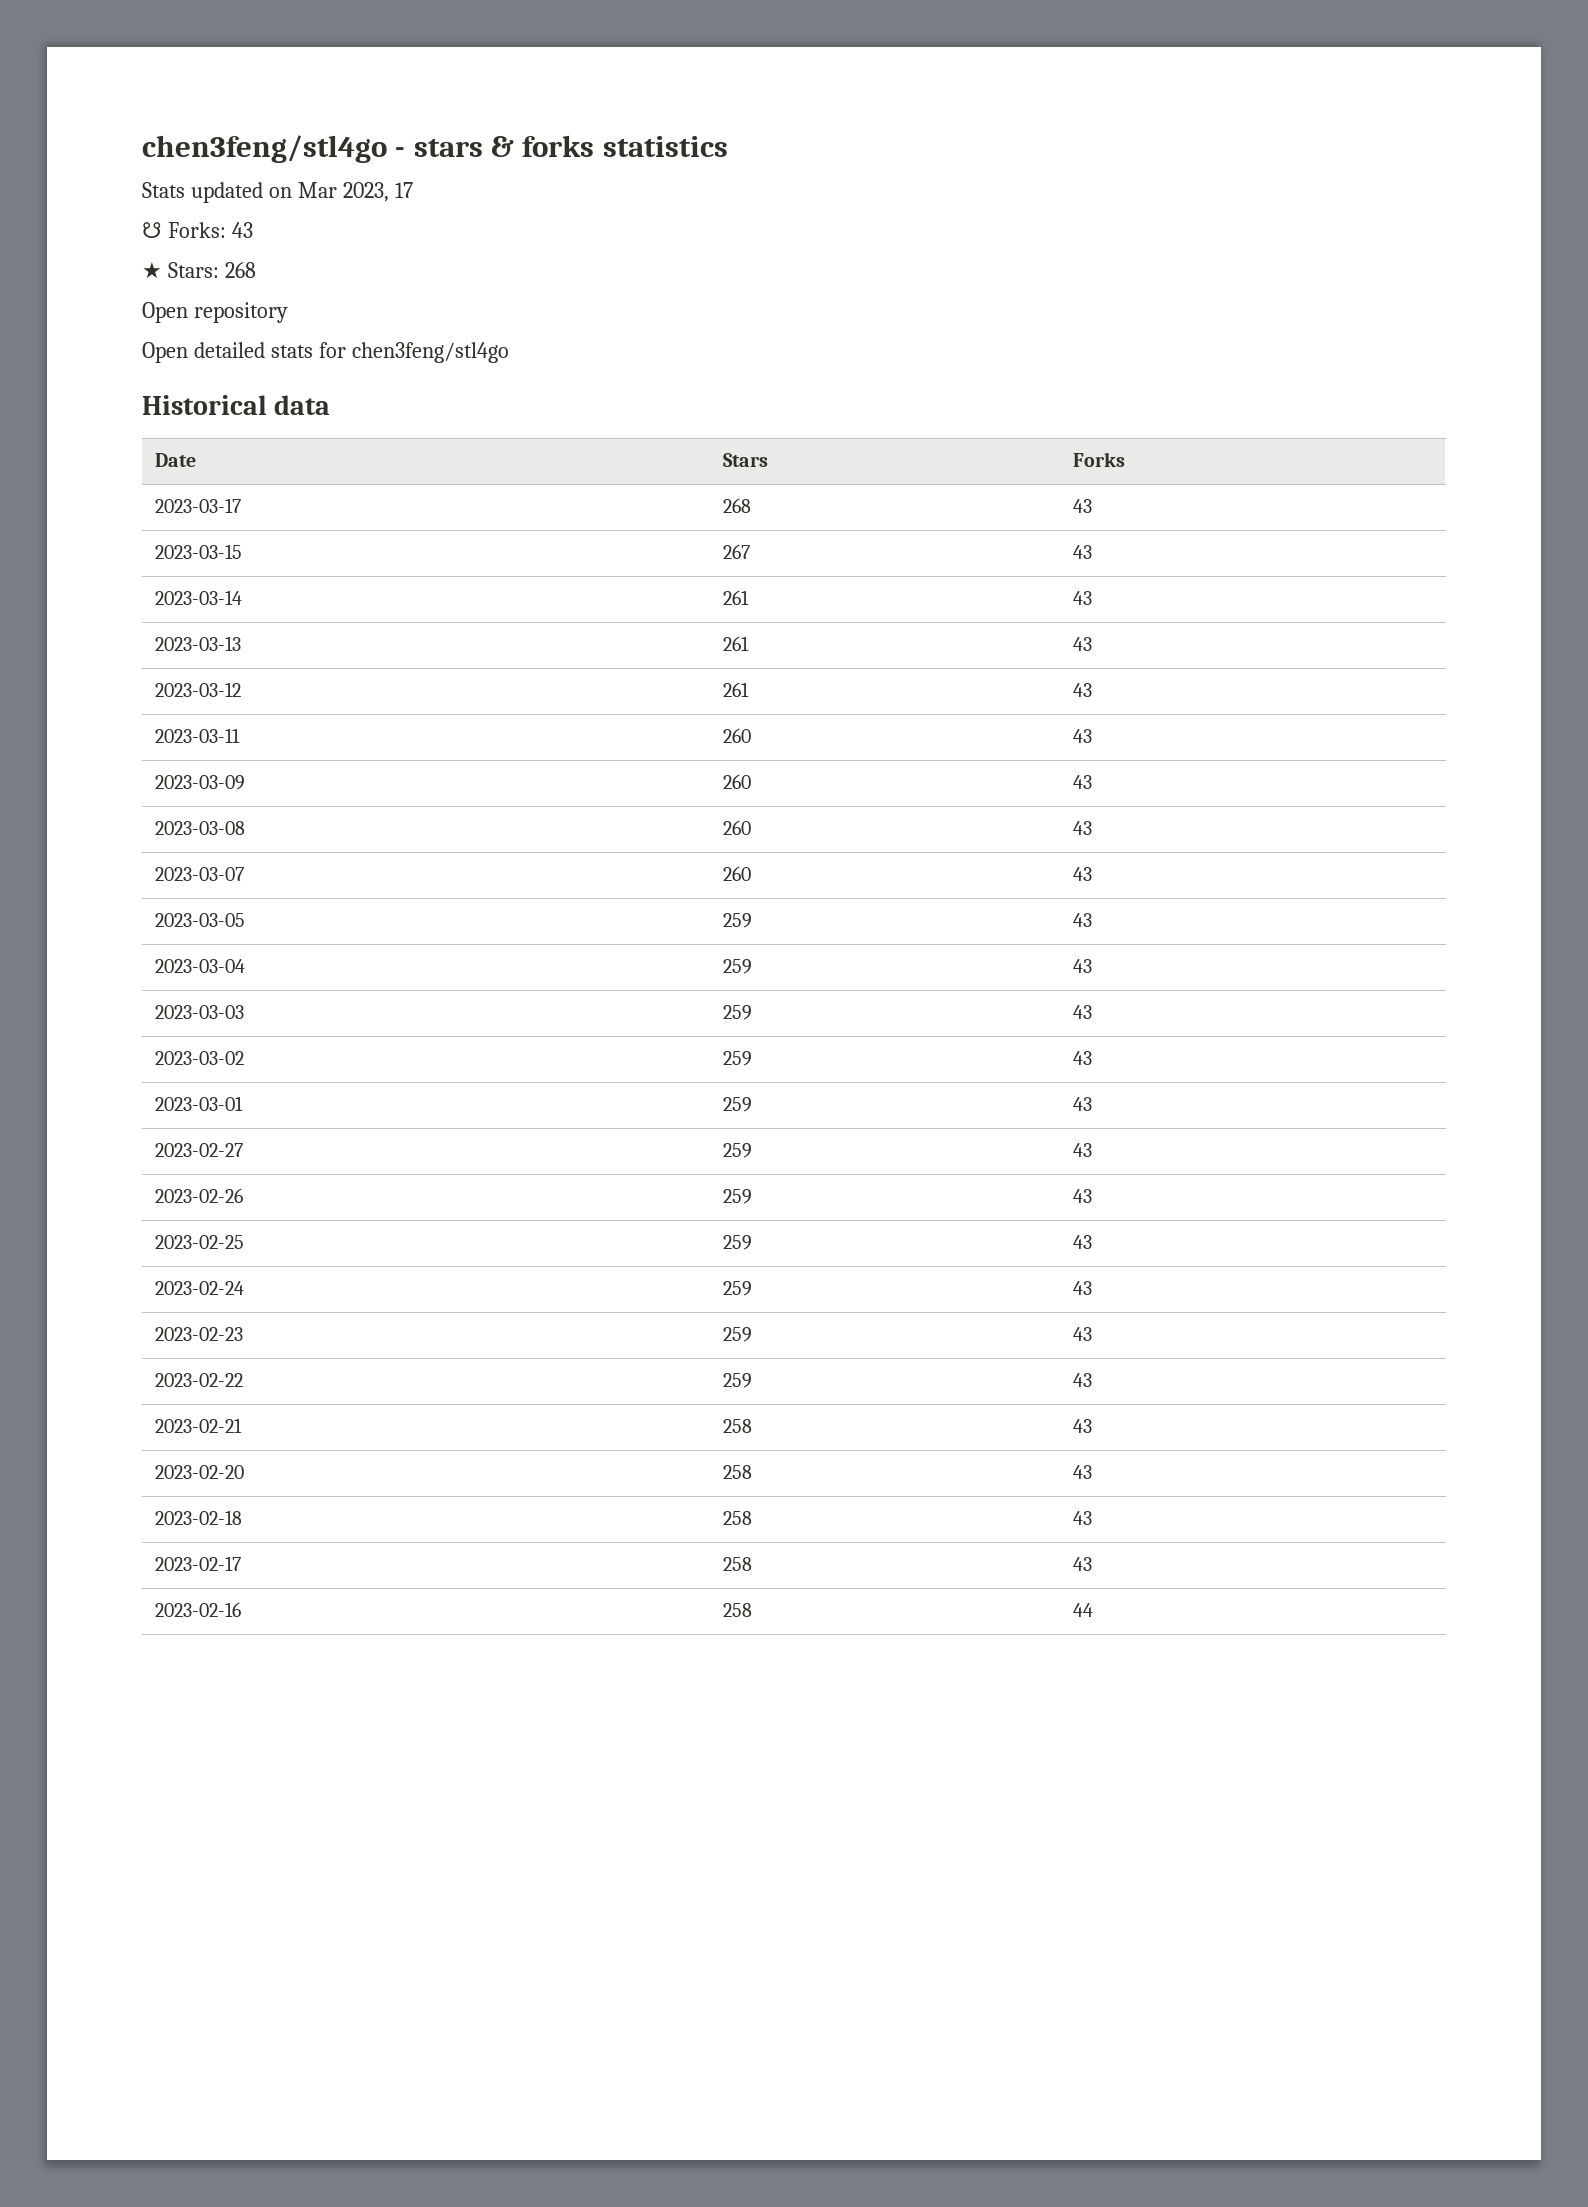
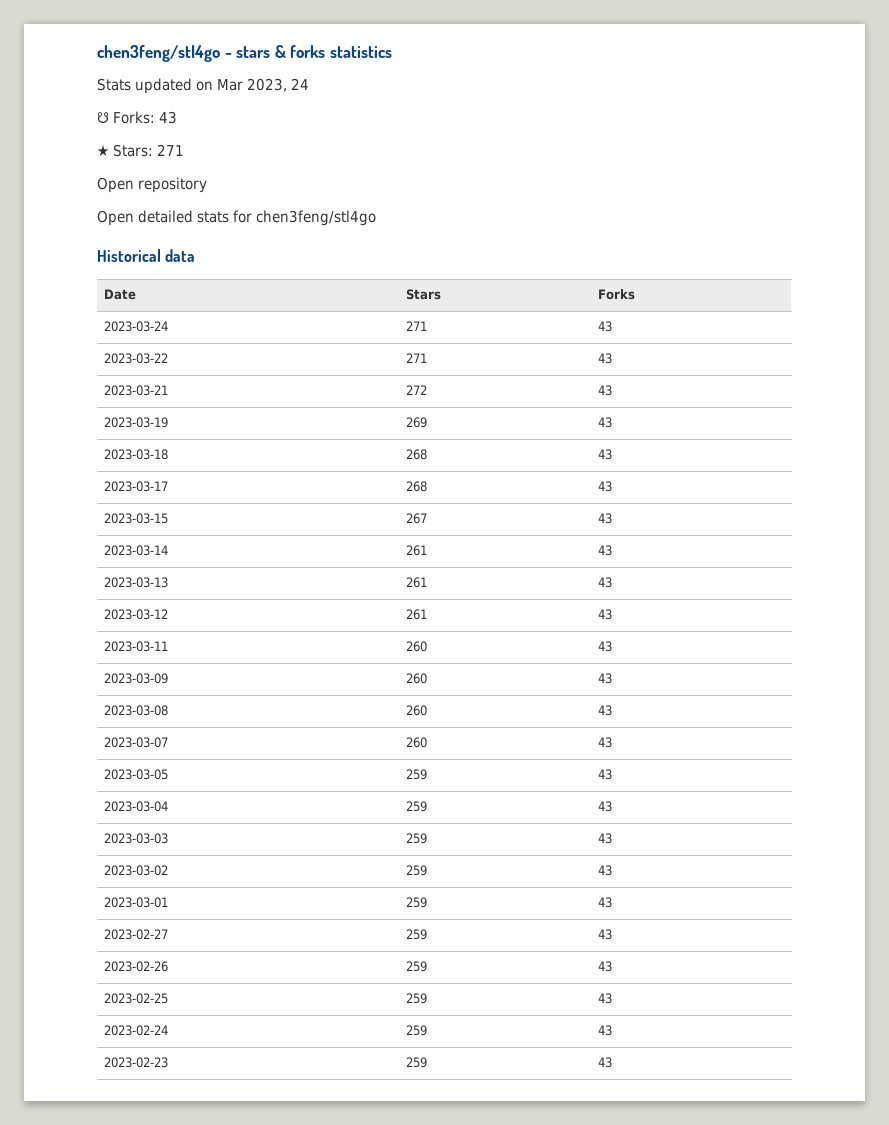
- Stats updated on Mar 2023, 17
+ Stats updated on Mar 2023, 24
- ★ Stars: 268
+ ★ Stars: 271
+ 2023-03-24 | 271 | 43
+ 2023-03-22 | 271 | 43
+ 2023-03-21 | 272 | 43
+ 2023-03-19 | 269 | 43
+ 2023-03-18 | 268 | 43
- 2023-02-22 | 259 | 43
- 2023-02-21 | 258 | 43
- 2023-02-20 | 258 | 43
- 2023-02-18 | 258 | 43
- 2023-02-17 | 258 | 43
- 2023-02-16 | 258 | 44

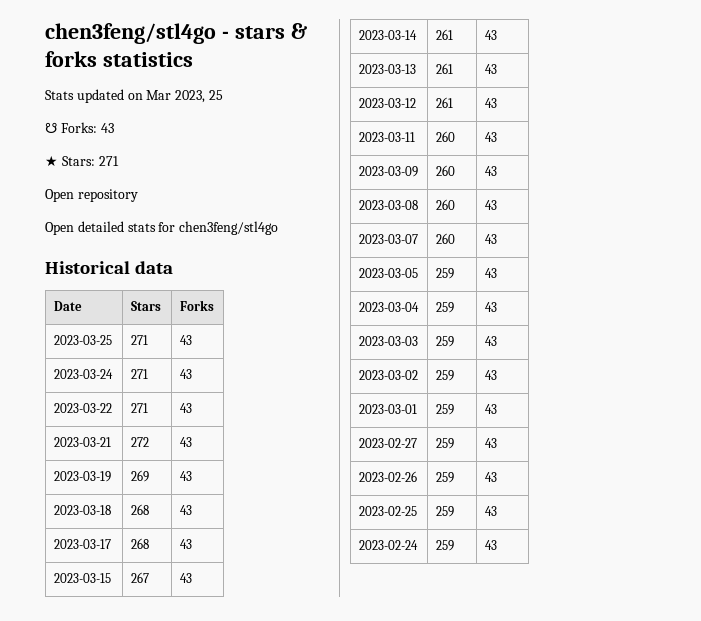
- Stats updated on Mar 2023, 24
+ Stats updated on Mar 2023, 25
+ 2023-03-25 | 271 | 43
- 2023-02-23 | 259 | 43

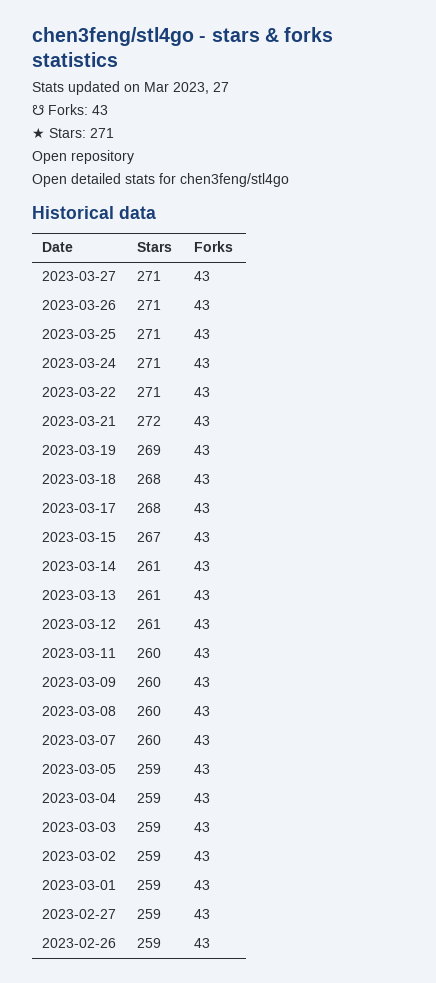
- Stats updated on Mar 2023, 25
+ Stats updated on Mar 2023, 27
+ 2023-03-27 | 271 | 43
+ 2023-03-26 | 271 | 43
- 2023-02-25 | 259 | 43
- 2023-02-24 | 259 | 43

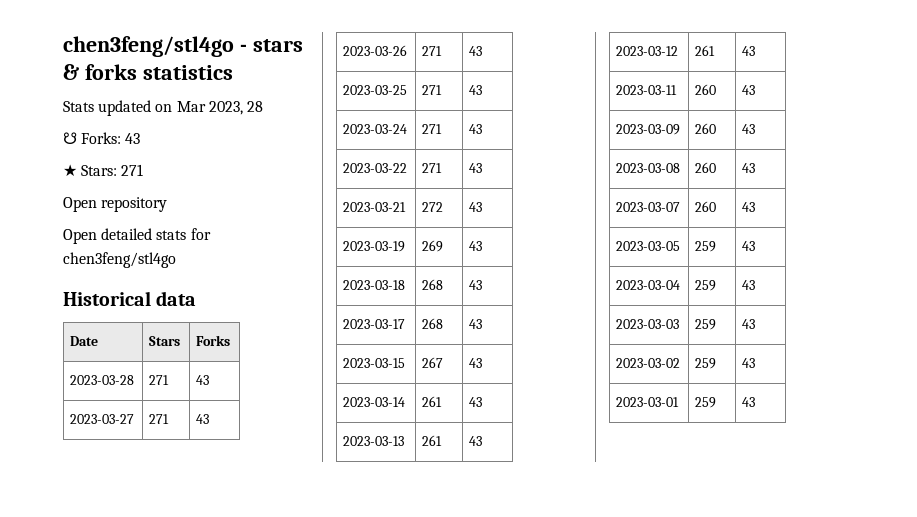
- Stats updated on Mar 2023, 27
+ Stats updated on Mar 2023, 28
+ 2023-03-28 | 271 | 43
- 2023-02-27 | 259 | 43
- 2023-02-26 | 259 | 43

